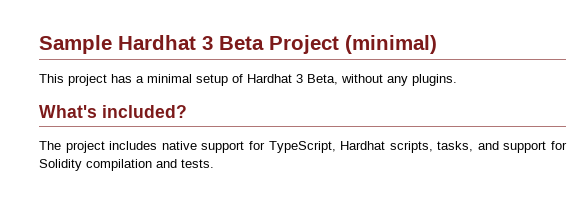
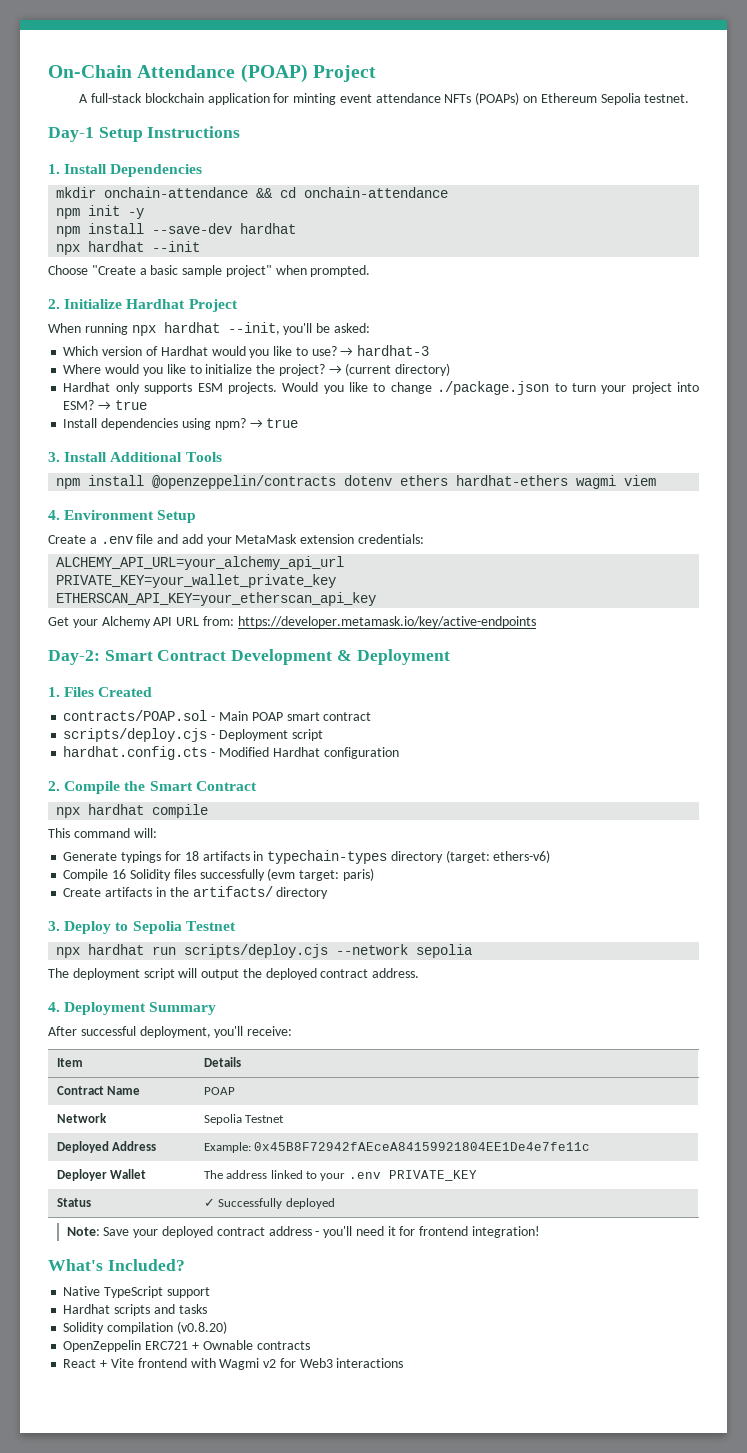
- Sample Hardhat 3 Beta Project (minimal)
- This project has a minimal setup of Hardhat 3 Beta, without any plugins.
- What's included?
- The project includes native support for TypeScript, Hardhat scripts, tasks, and support for Solidity compilation and tests.
+ On-Chain Attendance (POAP) Project
+ A full-stack blockchain application for minting event attendance NFTs (POAPs) on Ethereum Sepolia testnet.
+ Day-1 Setup Instructions
+ 1. Install Dependencies
+ mkdir onchain-attendance && cd onchain-attendance
+ npm init -y
+ npm install --save-dev hardhat
+ npx hardhat --init
+ Choose "Create a basic sample project" when prompted.
+ 2. Initialize Hardhat Project
+ When running npx hardhat --init, you'll be asked:
+ Which version of Hardhat would you like to use? → hardhat-3
+ Where would you like to initialize the project? → (current directory)
+ Hardhat only supports ESM projects. Would you like to change ./package.json to turn your project into ESM? → true
+ Install dependencies using npm? → true
+ 3. Install Additional Tools
+ npm install @openzeppelin/contracts dotenv ethers hardhat-ethers wagmi viem
+ 4. Environment Setup
+ Create a .env file and add your MetaMask extension credentials:
+ ALCHEMY_API_URL=your_alchemy_api_url
+ PRIVATE_KEY=your_wallet_private_key
+ ETHERSCAN_API_KEY=your_etherscan_api_key
+ Get your Alchemy API URL from: https://developer.metamask.io/key/active-endpoints
+ Day-2: Smart Contract Development & Deployment
+ 1. Files Created
+ contracts/POAP.sol - Main POAP smart contract
+ scripts/deploy.cjs - Deployment script
+ hardhat.config.cts - Modified Hardhat configuration
+ 2. Compile the Smart Contract
+ npx hardhat compile
+ This command will:
+ Generate typings for 18 artifacts in typechain-types directory (target: ethers-v6)
+ Compile 16 Solidity files successfully (evm target: paris)
+ Create artifacts in the artifacts/ directory
+ 3. Deploy to Sepolia Testnet
+ npx hardhat run scripts/deploy.cjs --network sepolia
+ The deployment script will output the deployed contract address.
+ 4. Deployment Summary
+ After successful deployment, you'll receive:
+ Item | Details
+ Contract Name | POAP
+ Network | Sepolia Testnet
+ Deployed Address | Example: 0x45B8F72942fAEceA84159921804EE1De4e7fe11c
+ Deployer Wallet | The address linked to your .env PRIVATE_KEY
+ Status | ✓ Successfully deployed
+ Note: Save your deployed contract address - you'll need it for frontend integration!
+ What's Included?
+ Native TypeScript support
+ Hardhat scripts and tasks
+ Solidity compilation (v0.8.20)
+ OpenZeppelin ERC721 + Ownable contracts
+ React + Vite frontend with Wagmi v2 for Web3 interactions

